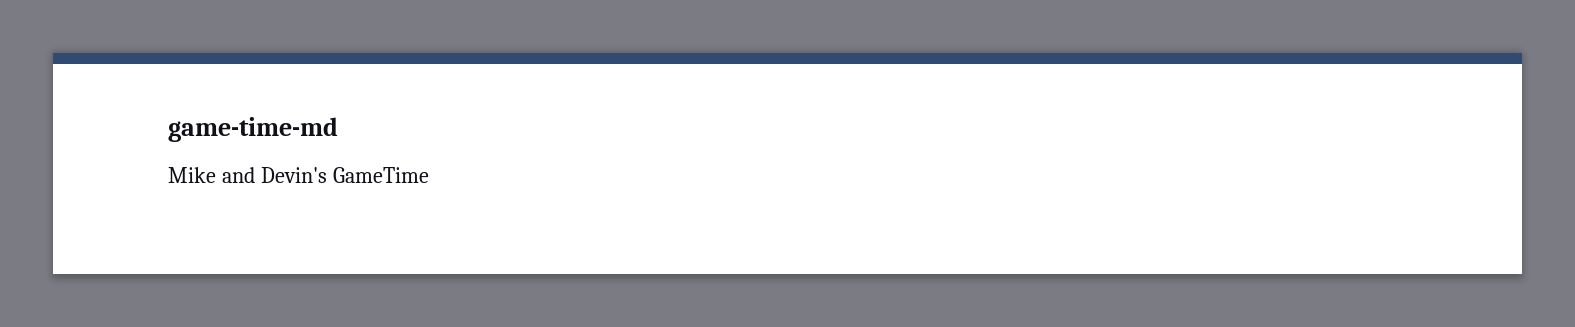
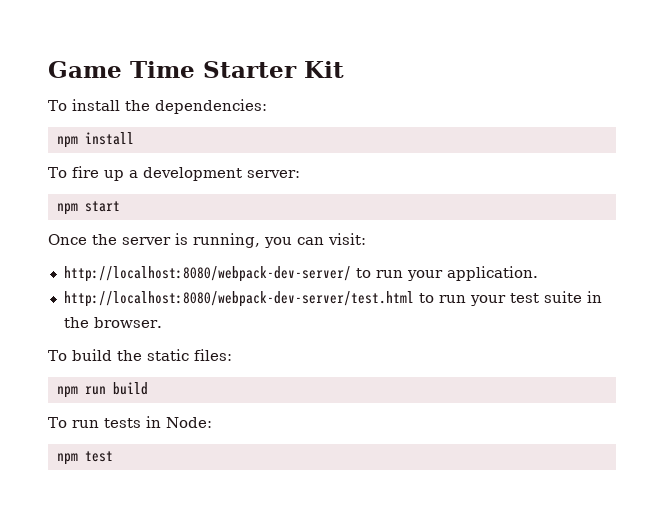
- game-time-md
- Mike and Devin's GameTime
+ Game Time Starter Kit
+ To install the dependencies:
+ npm install
+ To fire up a development server:
+ npm start
+ Once the server is running, you can visit:
+ http://localhost:8080/webpack-dev-server/ to run your application.
+ http://localhost:8080/webpack-dev-server/test.html to run your test suite in the browser.
+ To build the static files:
+ npm run build
+ To run tests in Node:
+ npm test

